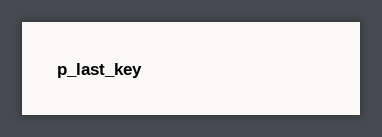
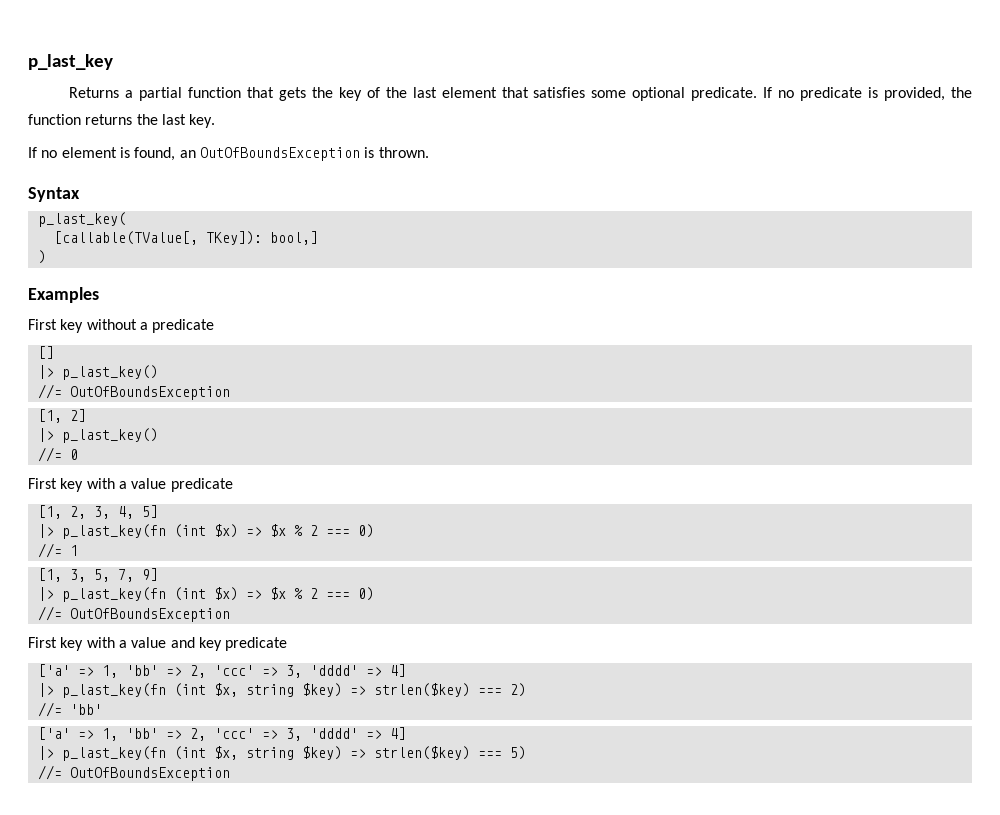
+ Returns a partial function that gets the key of the last element that satisfies some optional predicate. If no predicate is provided, the function returns the last key.
+ If no element is found, an OutOfBoundsException is thrown.
+ Syntax
+ p_last_key(
+ [callable(TValue[, TKey]): bool,]
+ )
+ Examples
+ First key without a predicate
+ []
+ |> p_last_key()
+ //= OutOfBoundsException
+ [1, 2]
+ |> p_last_key()
+ //= 0
+ First key with a value predicate
+ [1, 2, 3, 4, 5]
+ |> p_last_key(fn (int $x) => $x % 2 === 0)
+ //= 1
+ [1, 3, 5, 7, 9]
+ |> p_last_key(fn (int $x) => $x % 2 === 0)
+ //= OutOfBoundsException
+ First key with a value and key predicate
+ ['a' => 1, 'bb' => 2, 'ccc' => 3, 'dddd' => 4]
+ |> p_last_key(fn (int $x, string $key) => strlen($key) === 2)
+ //= 'bb'
+ ['a' => 1, 'bb' => 2, 'ccc' => 3, 'dddd' => 4]
+ |> p_last_key(fn (int $x, string $key) => strlen($key) === 5)
+ //= OutOfBoundsException

